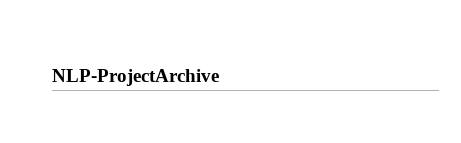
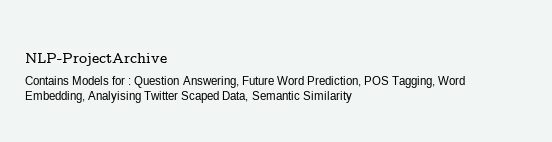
+ Contains Models for : Question Answering, Future Word Prediction, POS Tagging, Word Embedding, Analyising Twitter Scaped Data, Semantic Similarity

